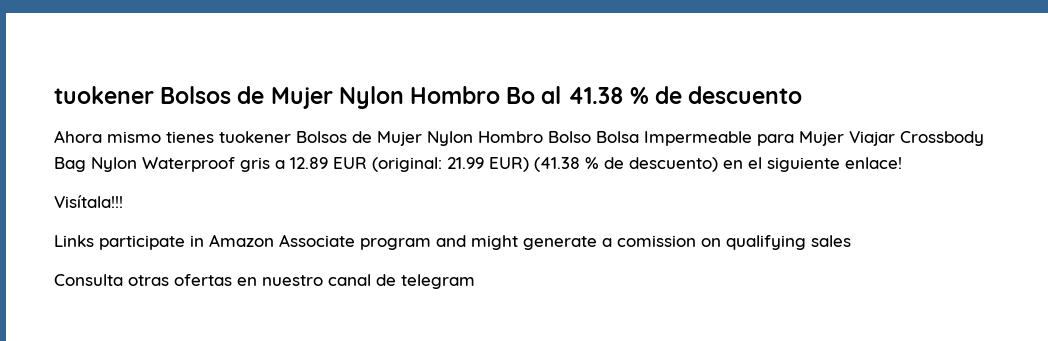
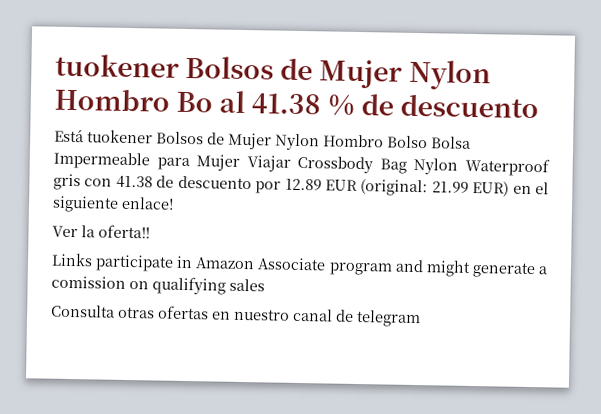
- Ahora mismo tienes tuokener Bolsos de Mujer Nylon Hombro Bolso Bolsa Impermeable para Mujer Viajar Crossbody Bag Nylon Waterproof gris a 12.89 EUR (original: 21.99 EUR) (41.38 % de descuento) en el siguiente enlace!
+ Está tuokener Bolsos de Mujer Nylon Hombro Bolso Bolsa Impermeable para Mujer Viajar Crossbody Bag Nylon Waterproof gris con 41.38 de descuento por 12.89 EUR (original: 21.99 EUR) en el siguiente enlace!
- Visítala!!!
+ Ver la oferta!!

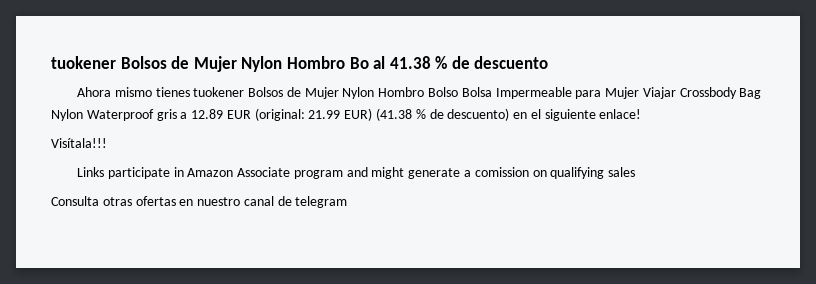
- Está tuokener Bolsos de Mujer Nylon Hombro Bolso Bolsa Impermeable para Mujer Viajar Crossbody Bag Nylon Waterproof gris con 41.38 de descuento por 12.89 EUR (original: 21.99 EUR) en el siguiente enlace!
+ Ahora mismo tienes tuokener Bolsos de Mujer Nylon Hombro Bolso Bolsa Impermeable para Mujer Viajar Crossbody Bag Nylon Waterproof gris a 12.89 EUR (original: 21.99 EUR) (41.38 % de descuento) en el siguiente enlace!
- Ver la oferta!!
+ Visítala!!!

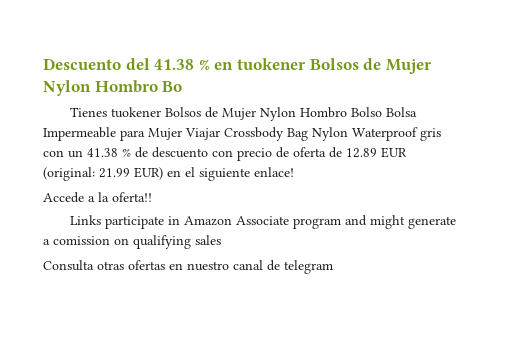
- tuokener Bolsos de Mujer Nylon Hombro Bo al 41.38 % de descuento
- Ahora mismo tienes tuokener Bolsos de Mujer Nylon Hombro Bolso Bolsa Impermeable para Mujer Viajar Crossbody Bag Nylon Waterproof gris a 12.89 EUR (original: 21.99 EUR) (41.38 % de descuento) en el siguiente enlace!
+ Descuento del 41.38 % en tuokener Bolsos de Mujer Nylon Hombro Bo
+ Tienes tuokener Bolsos de Mujer Nylon Hombro Bolso Bolsa Impermeable para Mujer Viajar Crossbody Bag Nylon Waterproof gris con un 41.38 % de descuento con precio de oferta de 12.89 EUR (original: 21.99 EUR) en el siguiente enlace!
- Visítala!!!
+ Accede a la oferta!!

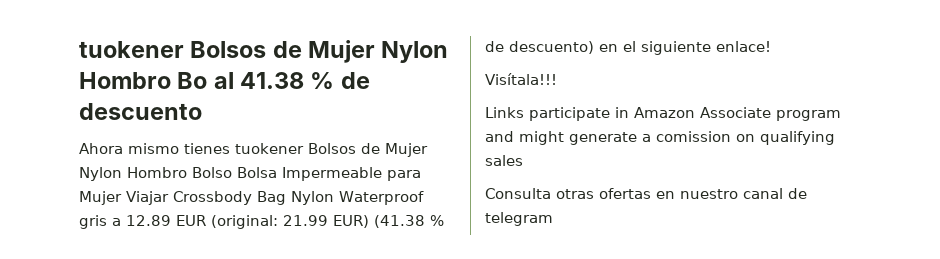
- Descuento del 41.38 % en tuokener Bolsos de Mujer Nylon Hombro Bo
- Tienes tuokener Bolsos de Mujer Nylon Hombro Bolso Bolsa Impermeable para Mujer Viajar Crossbody Bag Nylon Waterproof gris con un 41.38 % de descuento con precio de oferta de 12.89 EUR (original: 21.99 EUR) en el siguiente enlace!
+ tuokener Bolsos de Mujer Nylon Hombro Bo al 41.38 % de descuento
+ Ahora mismo tienes tuokener Bolsos de Mujer Nylon Hombro Bolso Bolsa Impermeable para Mujer Viajar Crossbody Bag Nylon Waterproof gris a 12.89 EUR (original: 21.99 EUR) (41.38 % de descuento) en el siguiente enlace!
- Accede a la oferta!!
+ Visítala!!!

